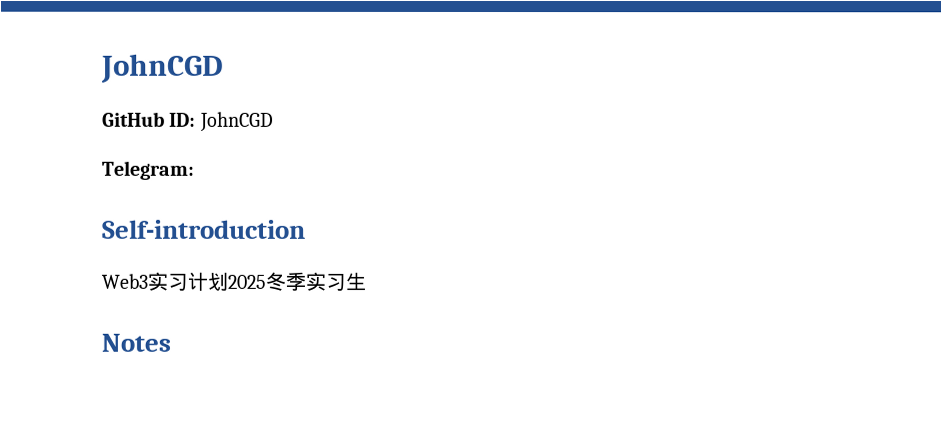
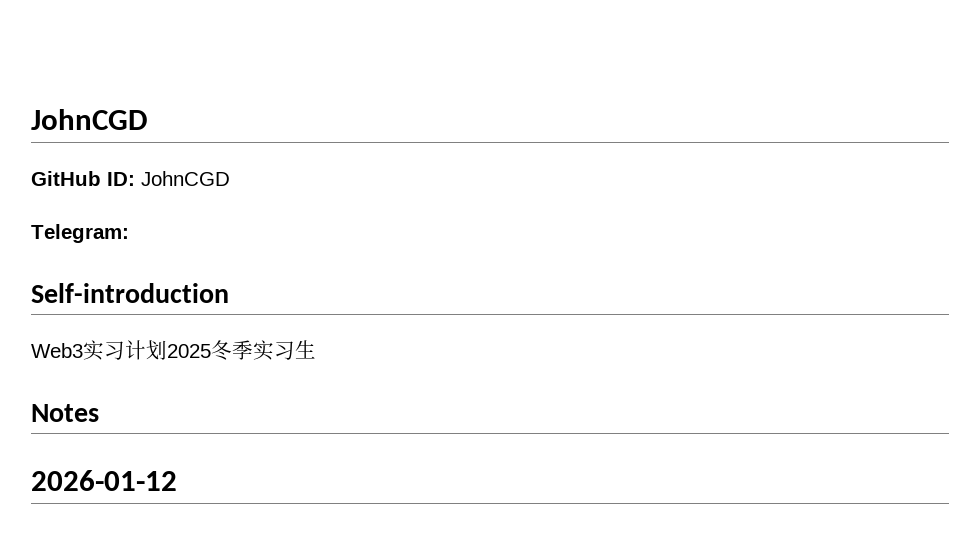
+ 2026-01-12

